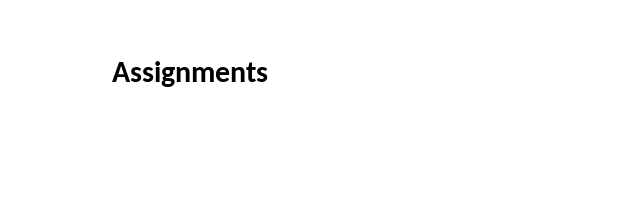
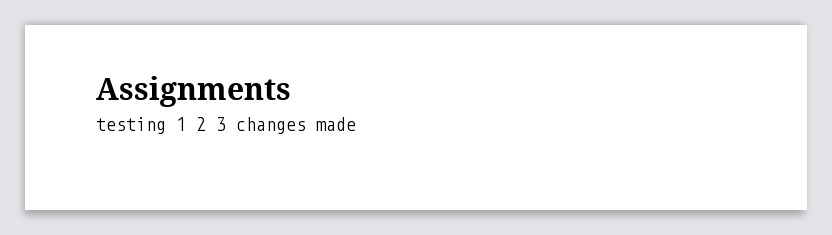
+ testing 1 2 3 changes made

